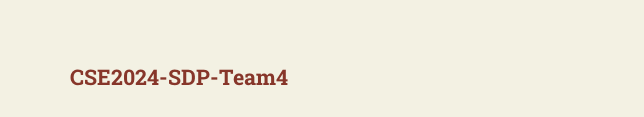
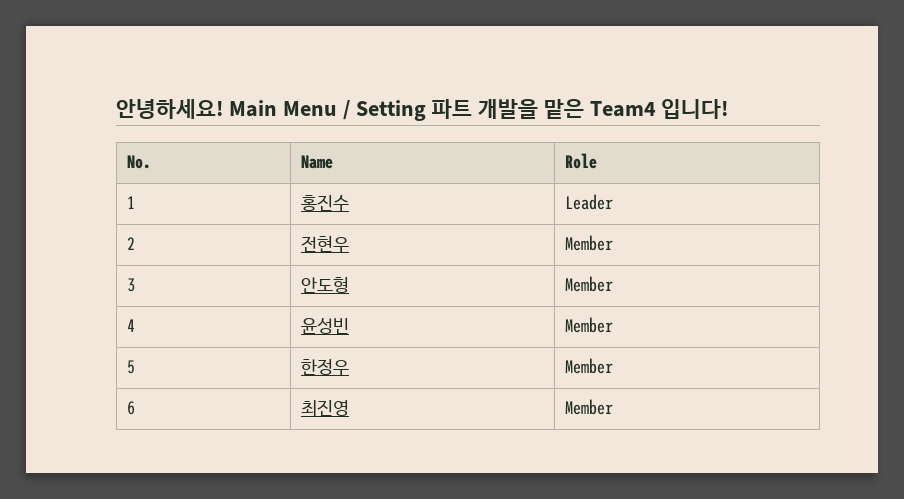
- CSE2024-SDP-Team4
+ 안녕하세요! Main Menu / Setting 파트 개발을 맡은 Team4 입니다!
+ No. | Name | Role
+ 1 | 홍진수 | Leader
+ 2 | 전현우 | Member
+ 3 | 안도형 | Member
+ 4 | 윤성빈 | Member
+ 5 | 한정우 | Member
+ 6 | 최진영 | Member

